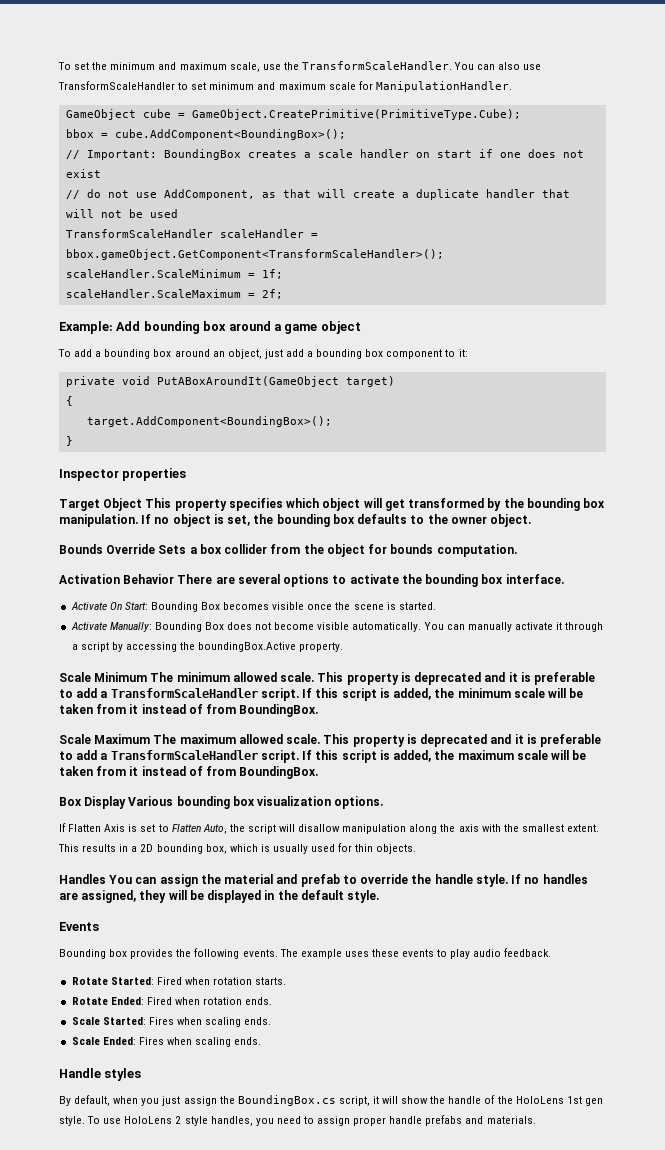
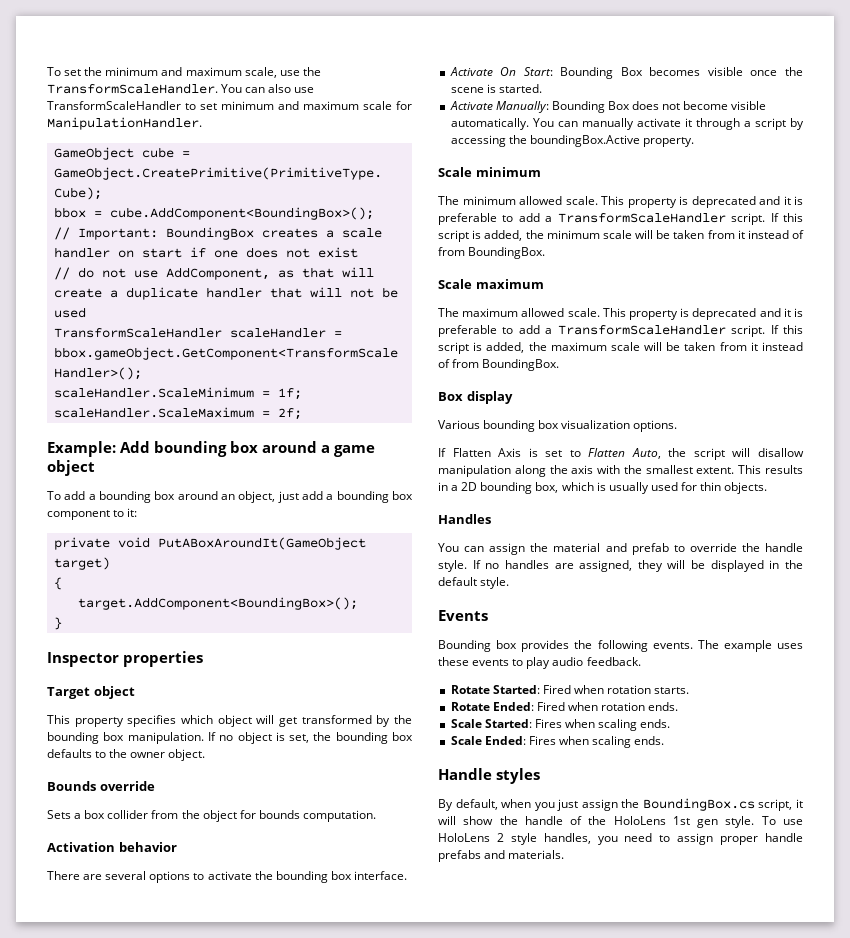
- Target Object This property specifies which object will get transformed by the bounding box manipulation.
+ Target object
+ This property specifies which object will get transformed by the bounding box manipulation.
- Bounds Override Sets a box collider from the object for bounds computation.
+ Bounds override
+ Sets a box collider from the object for bounds computation.
- Activation Behavior There are several options to activate the bounding box interface.
+ Activation behavior
+ There are several options to activate the bounding box interface.
- Scale Minimum The minimum allowed scale.
+ Scale minimum
+ The minimum allowed scale.
- Scale Maximum The maximum allowed scale.
+ Scale maximum
+ The maximum allowed scale.
- Box Display Various bounding box visualization options.
+ Box display
+ Various bounding box visualization options.
- Handles You can assign the material and prefab to override the handle style.
+ Handles
+ You can assign the material and prefab to override the handle style.

